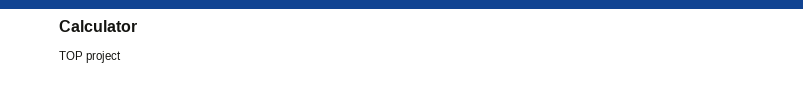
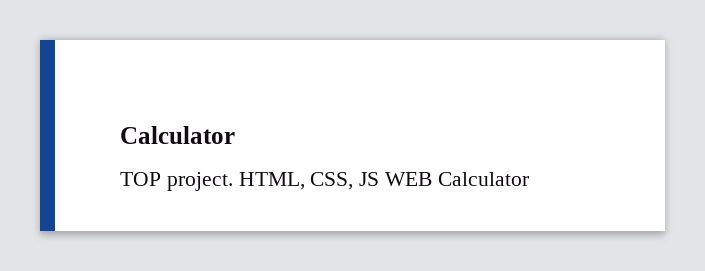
- TOP project
+ TOP project. HTML, CSS, JS WEB Calculator

